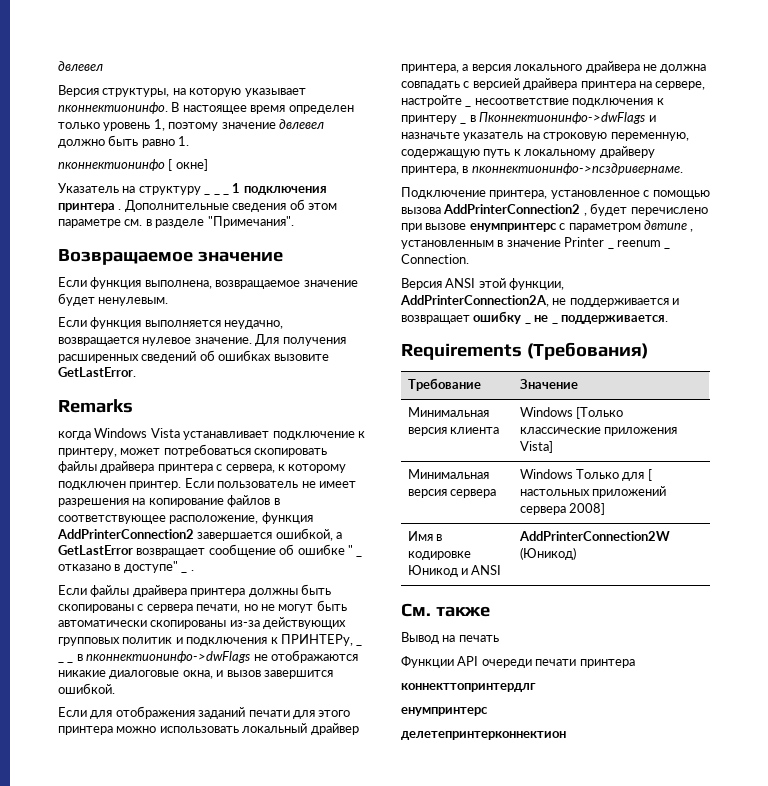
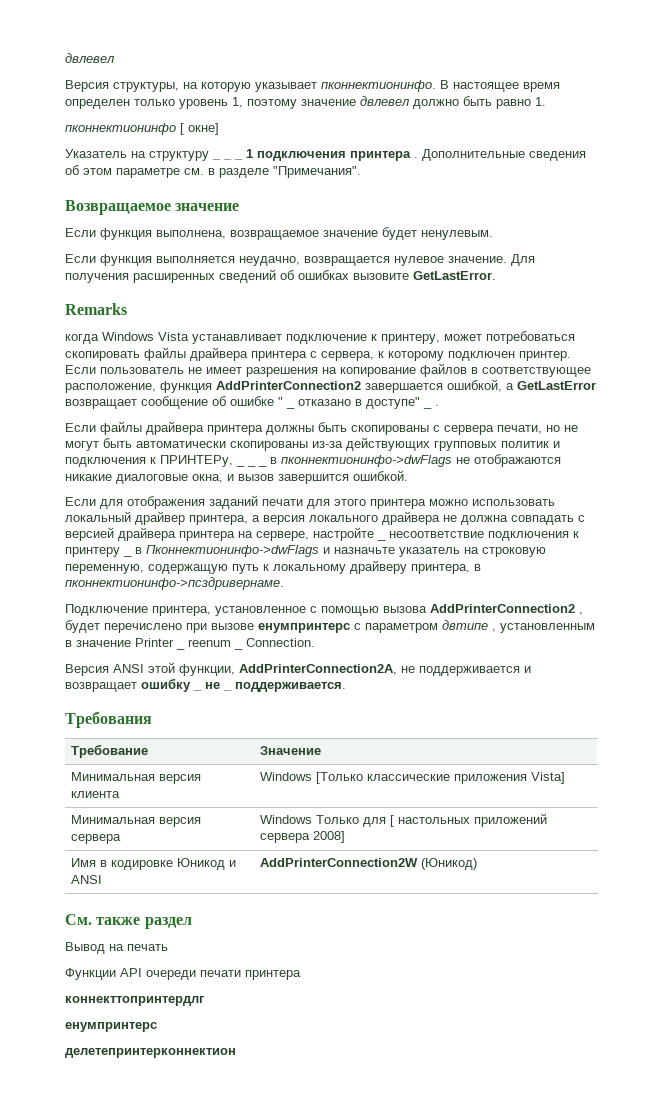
- Requirements (Требования)
+ Требования
- См. также
+ См. также раздел

